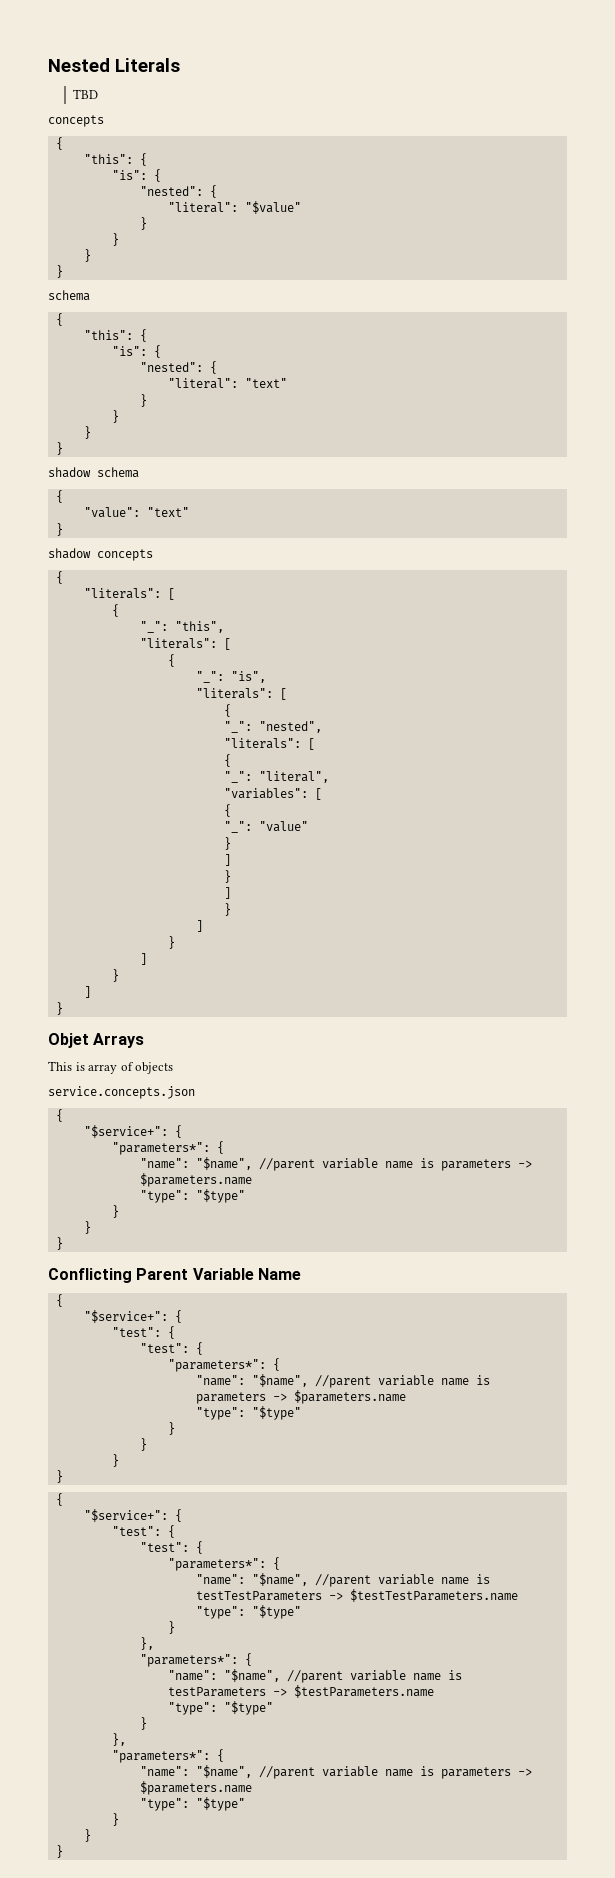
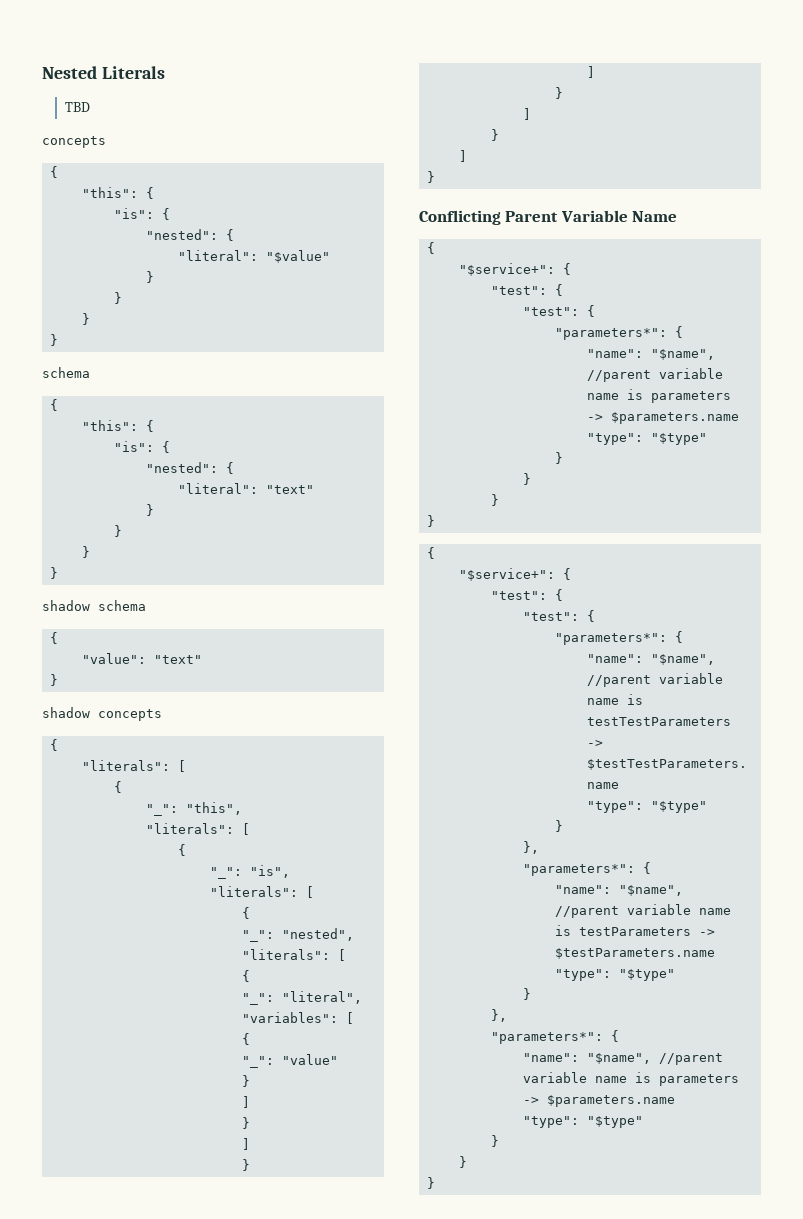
- Objet Arrays
- This is array of objects
- service.concepts.json
- {
- "$service+": {
- "parameters*": {
- "name": "$name", //parent variable name is parameters -> $parameters.name
- "type": "$type"
- }
- }
- }

